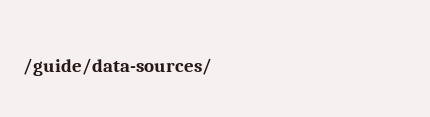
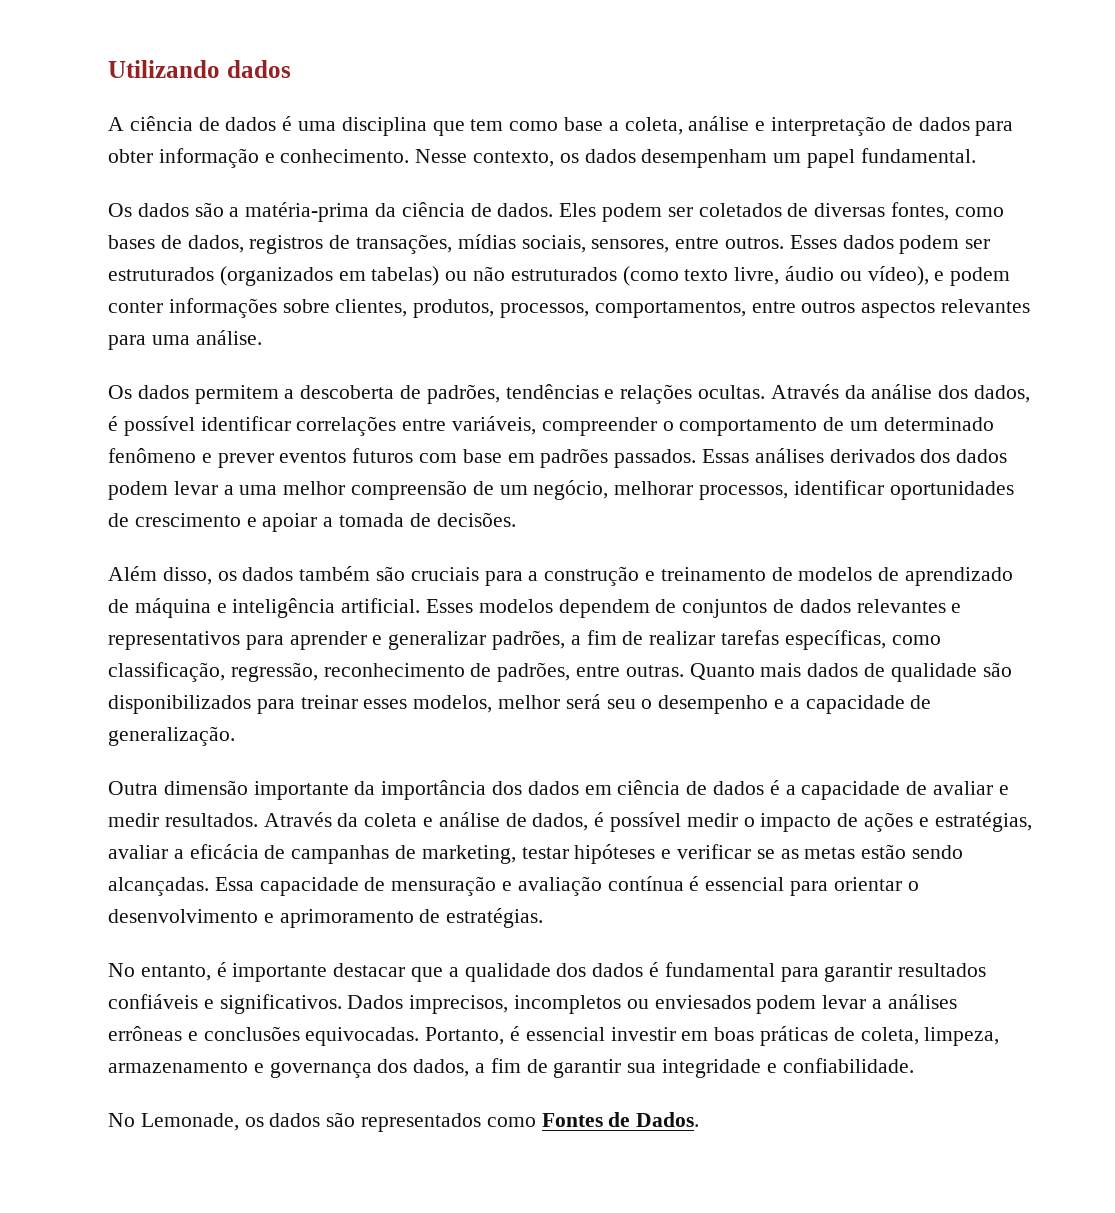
- /guide/data-sources/
+ Utilizando dados
+ A ciência de dados é uma disciplina que tem como base a coleta, análise e interpretação de dados para obter informação e conhecimento. Nesse contexto, os dados desempenham um papel fundamental.
+ Os dados são a matéria-prima da ciência de dados. Eles podem ser coletados de diversas fontes, como bases de dados, registros de transações, mídias sociais, sensores, entre outros. Esses dados podem ser estruturados (organizados em tabelas) ou não estruturados (como texto livre, áudio ou vídeo), e podem conter informações sobre clientes, produtos, processos, comportamentos, entre outros aspectos relevantes para uma análise.
+ Os dados permitem a descoberta de padrões, tendências e relações ocultas. Através da análise dos dados, é possível identificar correlações entre variáveis, compreender o comportamento de um determinado fenômeno e prever eventos futuros com base em padrões passados. Essas análises derivados dos dados podem levar a uma melhor compreensão de um negócio, melhorar processos, identificar oportunidades de crescimento e apoiar a tomada de decisões.
+ Além disso, os dados também são cruciais para a construção e treinamento de modelos de aprendizado de máquina e inteligência artificial. Esses modelos dependem de conjuntos de dados relevantes e representativos para aprender e generalizar padrões, a fim de realizar tarefas específicas, como classificação, regressão, reconhecimento de padrões, entre outras. Quanto mais dados de qualidade são disponibilizados para treinar esses modelos, melhor será seu o desempenho e a capacidade de generalização.
+ Outra dimensão importante da importância dos dados em ciência de dados é a capacidade de avaliar e medir resultados. Através da coleta e análise de dados, é possível medir o impacto de ações e estratégias, avaliar a eficácia de campanhas de marketing, testar hipóteses e verificar se as metas estão sendo alcançadas. Essa capacidade de mensuração e avaliação contínua é essencial para orientar o desenvolvimento e aprimoramento de estratégias.
+ No entanto, é importante destacar que a qualidade dos dados é fundamental para garantir resultados confiáveis e significativos. Dados imprecisos, incompletos ou enviesados podem levar a análises errôneas e conclusões equivocadas. Portanto, é essencial investir em boas práticas de coleta, limpeza, armazenamento e governança dos dados, a fim de garantir sua integridade e confiabilidade.
+ No Lemonade, os dados são representados como Fontes de Dados.

